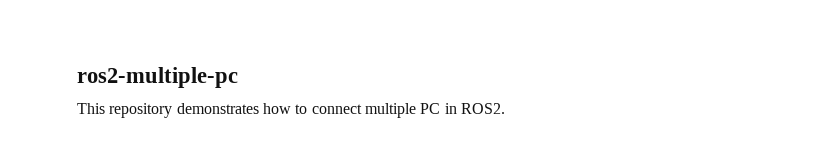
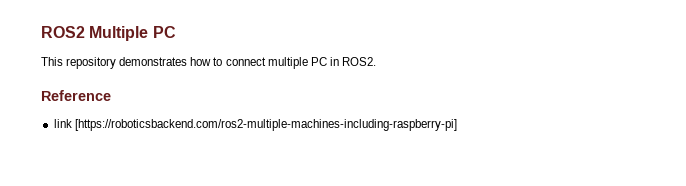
- ros2-multiple-pc
+ ROS2 Multiple PC
+ Reference
+ link [https://roboticsbackend.com/ros2-multiple-machines-including-raspberry-pi]

